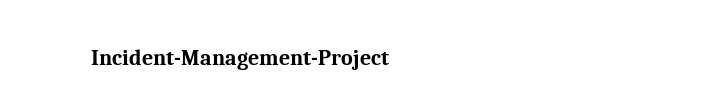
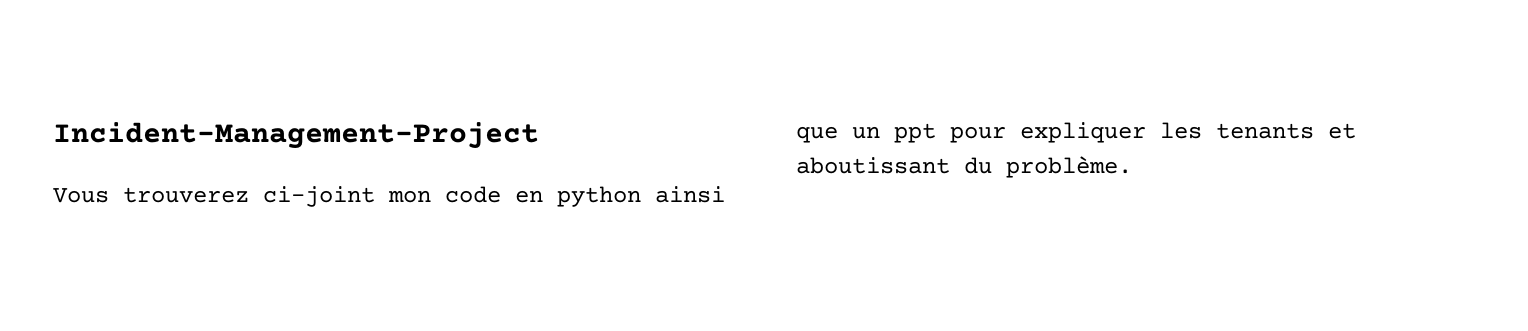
+ Vous trouverez ci-joint mon code en python ainsi que un ppt pour expliquer les tenants et aboutissant du problème.

